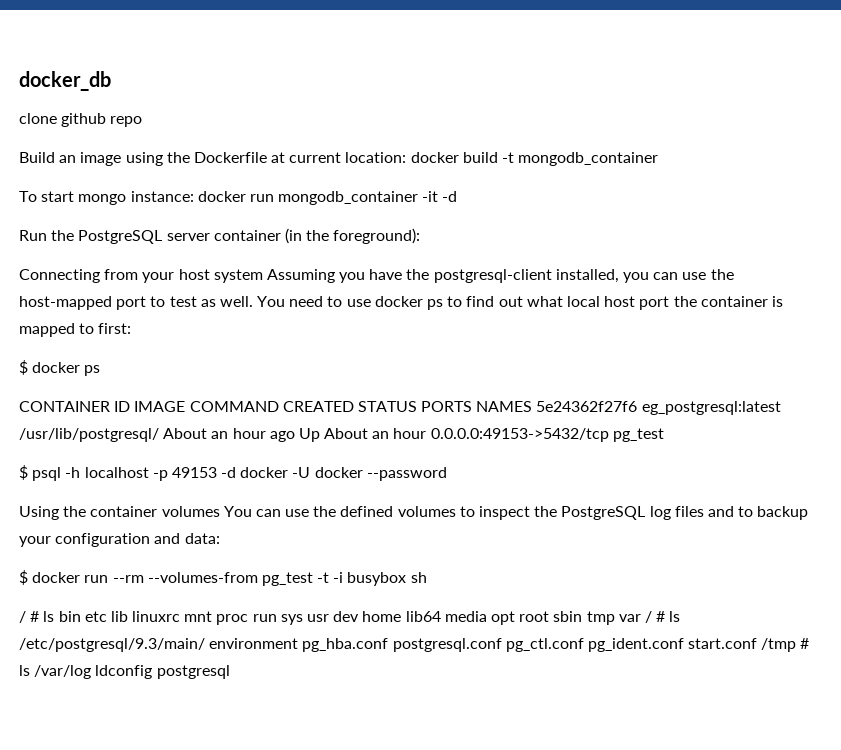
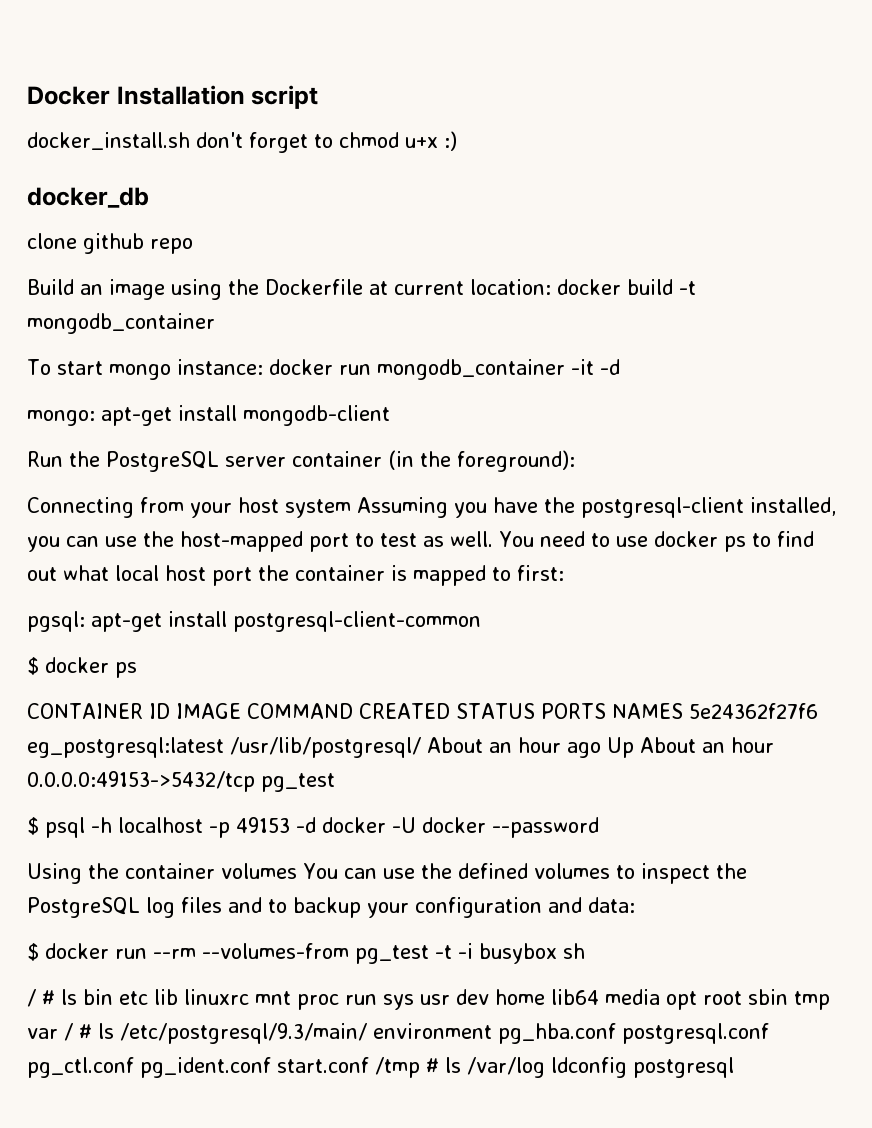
+ Docker Installation script
+ docker_install.sh don't forget to chmod u+x :)
+ mongo: apt-get install mongodb-client
+ pgsql: apt-get install postgresql-client-common

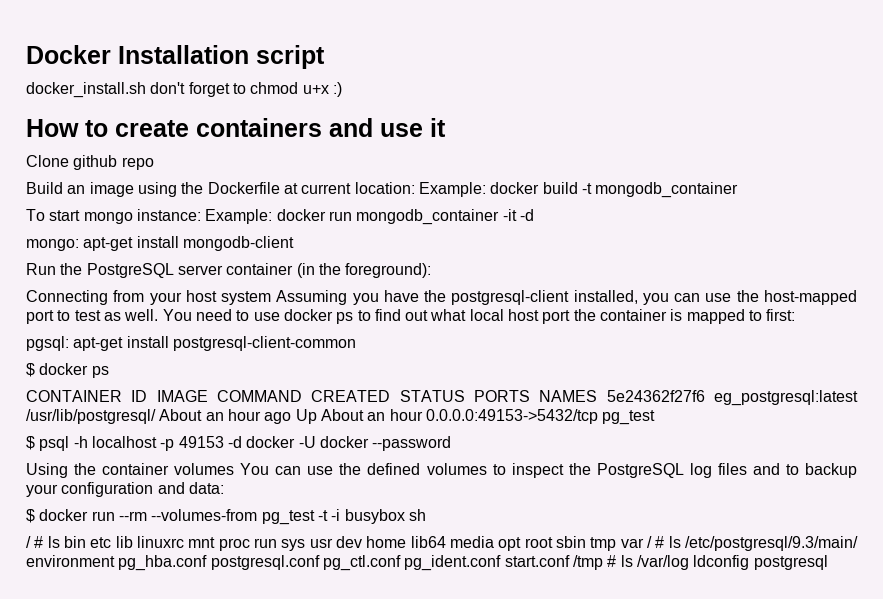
- docker_db
- clone github repo
+ How to create containers and use it
+ Clone github repo
- Build an image using the Dockerfile at current location: docker build -t mongodb_container
+ Build an image using the Dockerfile at current location: Example: docker build -t mongodb_container
- To start mongo instance: docker run mongodb_container -it -d
+ To start mongo instance: Example: docker run mongodb_container -it -d

